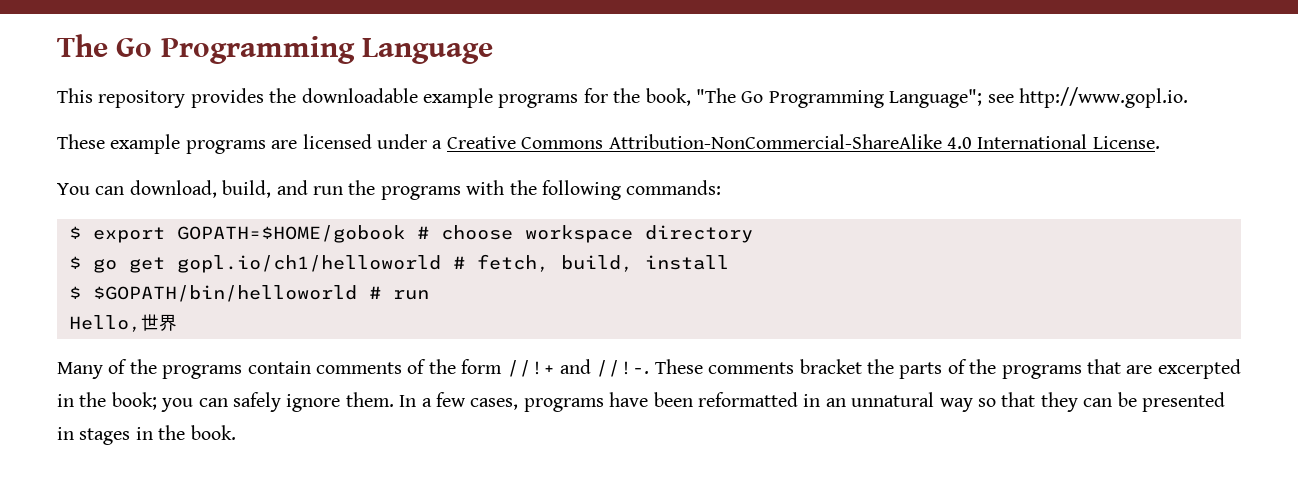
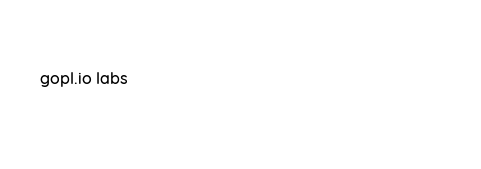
- The Go Programming Language
- This repository provides the downloadable example programs for the book, "The Go Programming Language"; see http://www.gopl.io.
- These example programs are licensed under a Creative Commons Attribution-NonCommercial-ShareAlike 4.0 International License.
- You can download, build, and run the programs with the following commands:
- $ export GOPATH=$HOME/gobook # choose workspace directory
- $ go get gopl.io/ch1/helloworld # fetch, build, install
- $ $GOPATH/bin/helloworld # run
- Hello,世界
- Many of the programs contain comments of the form //!+ and //!-. These comments bracket the parts of the programs that are excerpted in the book; you can safely ignore them. In a few cases, programs have been reformatted in an unnatural way so that they can be presented in stages in the book.
+ gopl.io labs

